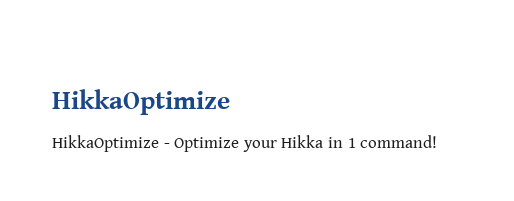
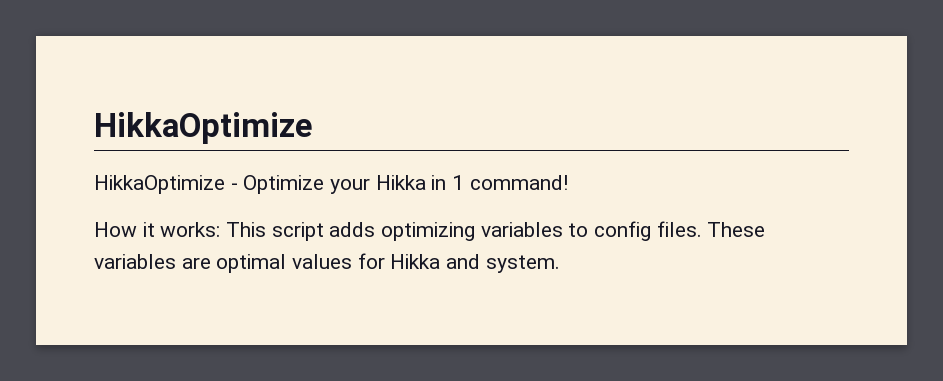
+ How it works: This script adds optimizing variables to config files. These variables are optimal values for Hikka and system.

